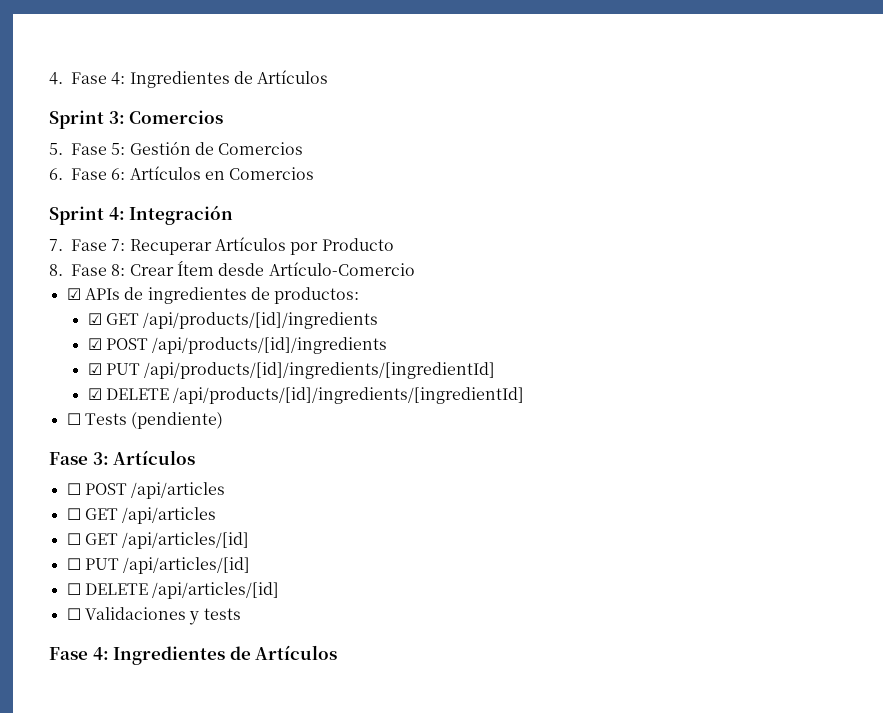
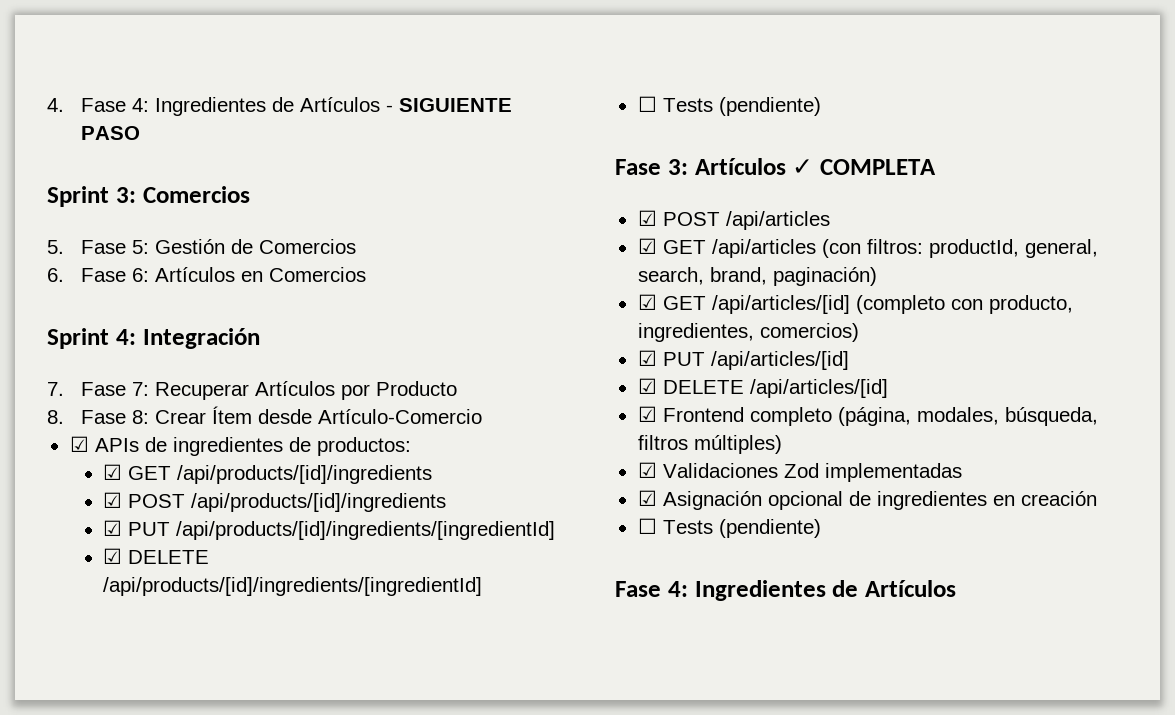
- 4. Fase 4: Ingredientes de Artículos
+ 4. Fase 4: Ingredientes de Artículos - SIGUIENTE PASO
- Fase 3: Artículos
- ☐ POST /api/articles
+ Fase 3: Artículos ✓ COMPLETA
+ ☑ POST /api/articles
- ☐ GET /api/articles
- ☐ GET /api/articles/[id]
- ☐ PUT /api/articles/[id]
+ ☑ GET /api/articles (con filtros: productId, general, search, brand, paginación)
+ ☑ GET /api/articles/[id] (completo con producto, ingredientes, comercios)
+ ☑ PUT /api/articles/[id]
- ☐ DELETE /api/articles/[id]
+ ☑ DELETE /api/articles/[id]
- ☐ Validaciones y tests
+ ☑ Frontend completo (página, modales, búsqueda, filtros múltiples)
+ ☑ Validaciones Zod implementadas
+ ☑ Asignación opcional de ingredientes en creación
+ ☐ Tests (pendiente)

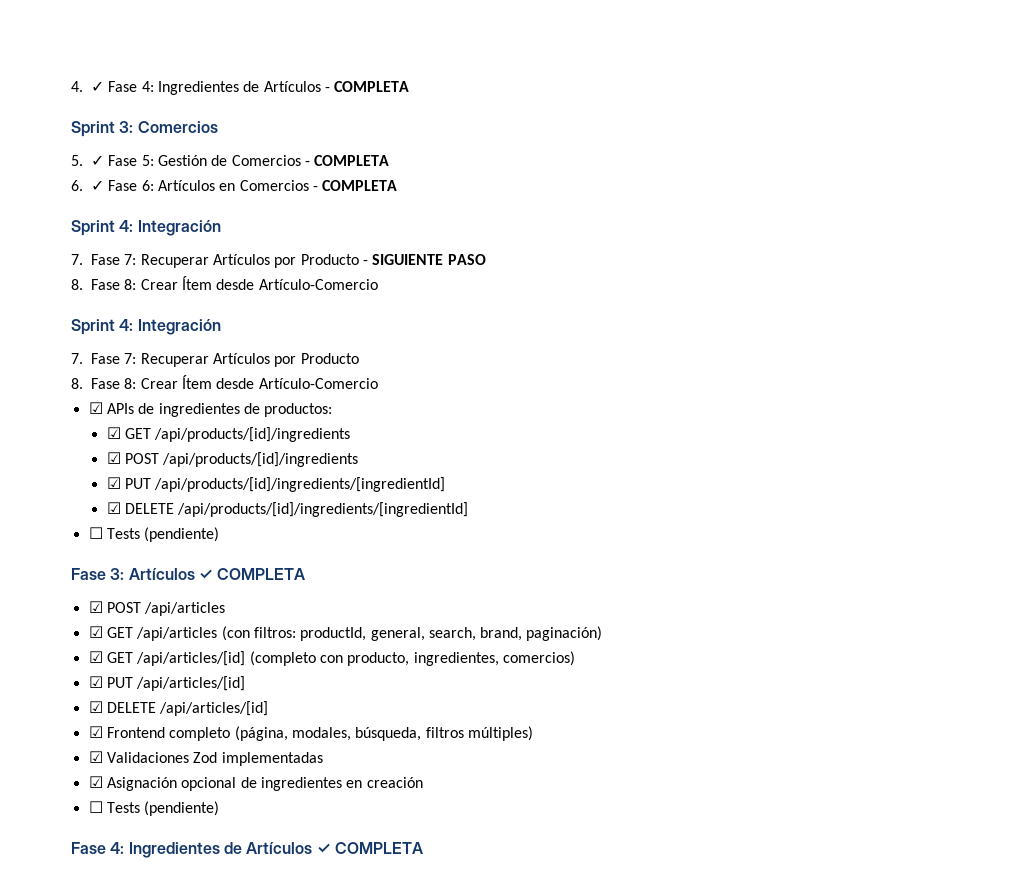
- 4. Fase 4: Ingredientes de Artículos - SIGUIENTE PASO
+ 4. ✓ Fase 4: Ingredientes de Artículos - COMPLETA
- 5. Fase 5: Gestión de Comercios
+ 5. ✓ Fase 5: Gestión de Comercios - COMPLETA
- 6. Fase 6: Artículos en Comercios
+ 6. ✓ Fase 6: Artículos en Comercios - COMPLETA
+ Sprint 4: Integración
+ 7. Fase 7: Recuperar Artículos por Producto - SIGUIENTE PASO
+ 8. Fase 8: Crear Ítem desde Artículo-Comercio
  ☑ Asignación opcional de ingredientes en creación
  ☐ Tests (pendiente)
- Fase 4: Ingredientes de Artículos
+ Fase 4: Ingredientes de Artículos ✓ COMPLETA

